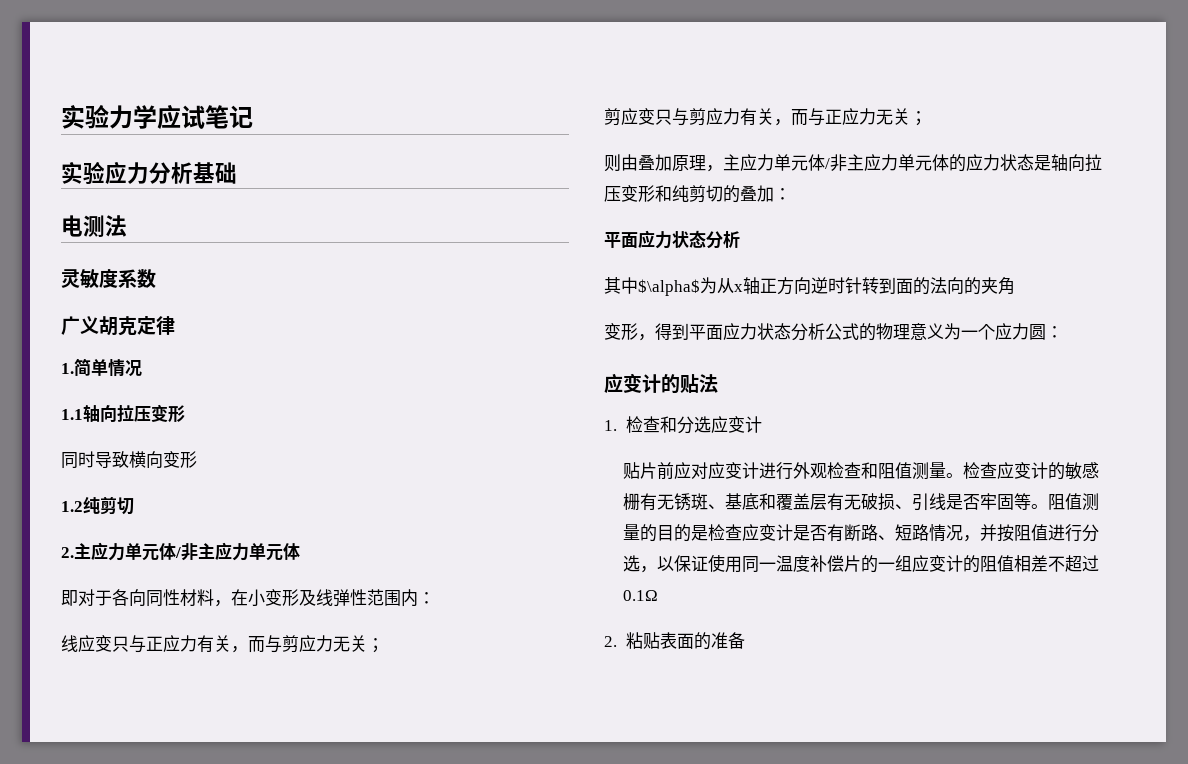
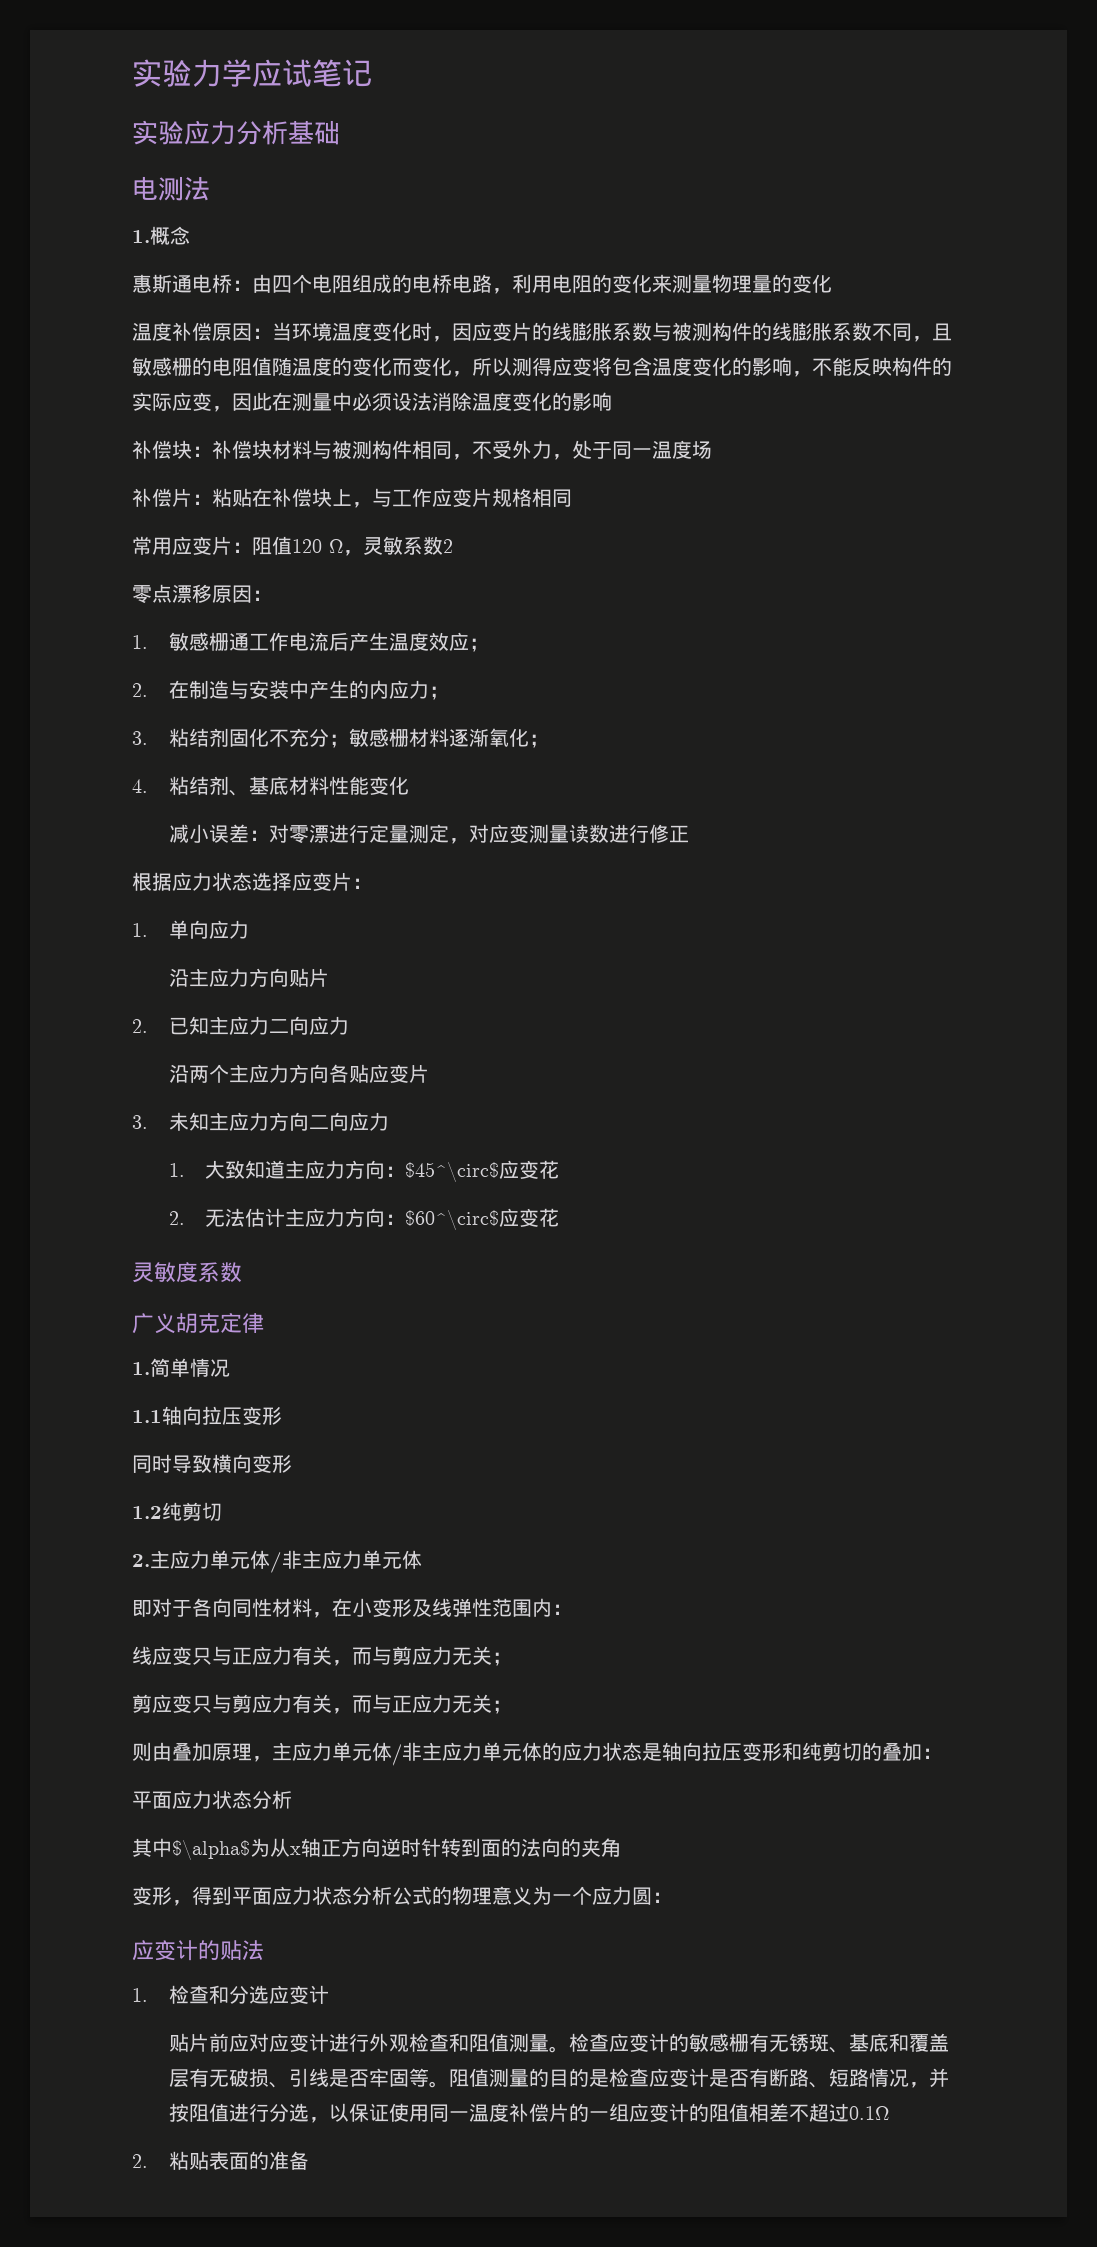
+ 1.概念
+ 惠斯通电桥：由四个电阻组成的电桥电路，利用电阻的变化来测量物理量的变化
+ 温度补偿原因：当环境温度变化时，因应变片的线膨胀系数与被测构件的线膨胀系数不同，且敏感栅的电阻值随温度的变化而变化，所以测得应变将包含温度变化的影响，不能反映构件的实际应变，因此在测量中必须设法消除温度变化的影响
+ 补偿块：补偿块材料与被测构件相同，不受外力，处于同一温度场
+ 补偿片：粘贴在补偿块上，与工作应变片规格相同
+ 常用应变片：阻值120 Ω，灵敏系数2
+ 零点漂移原因：
+ 1.敏感栅通工作电流后产生温度效应；
+ 2.在制造与安装中产生的内应力；
+ 3.粘结剂固化不充分；敏感栅材料逐渐氧化；
+ 4.粘结剂、基底材料性能变化
+ 减小误差：对零漂进行定量测定，对应变测量读数进行修正
+ 根据应力状态选择应变片：
+ 1.单向应力
+ 沿主应力方向贴片
+ 2.已知主应力二向应力
+ 沿两个主应力方向各贴应变片
+ 3.未知主应力方向二向应力
+ 1.大致知道主应力方向：$45^\circ$应变花
+ 2.无法估计主应力方向：$60^\circ$应变花

